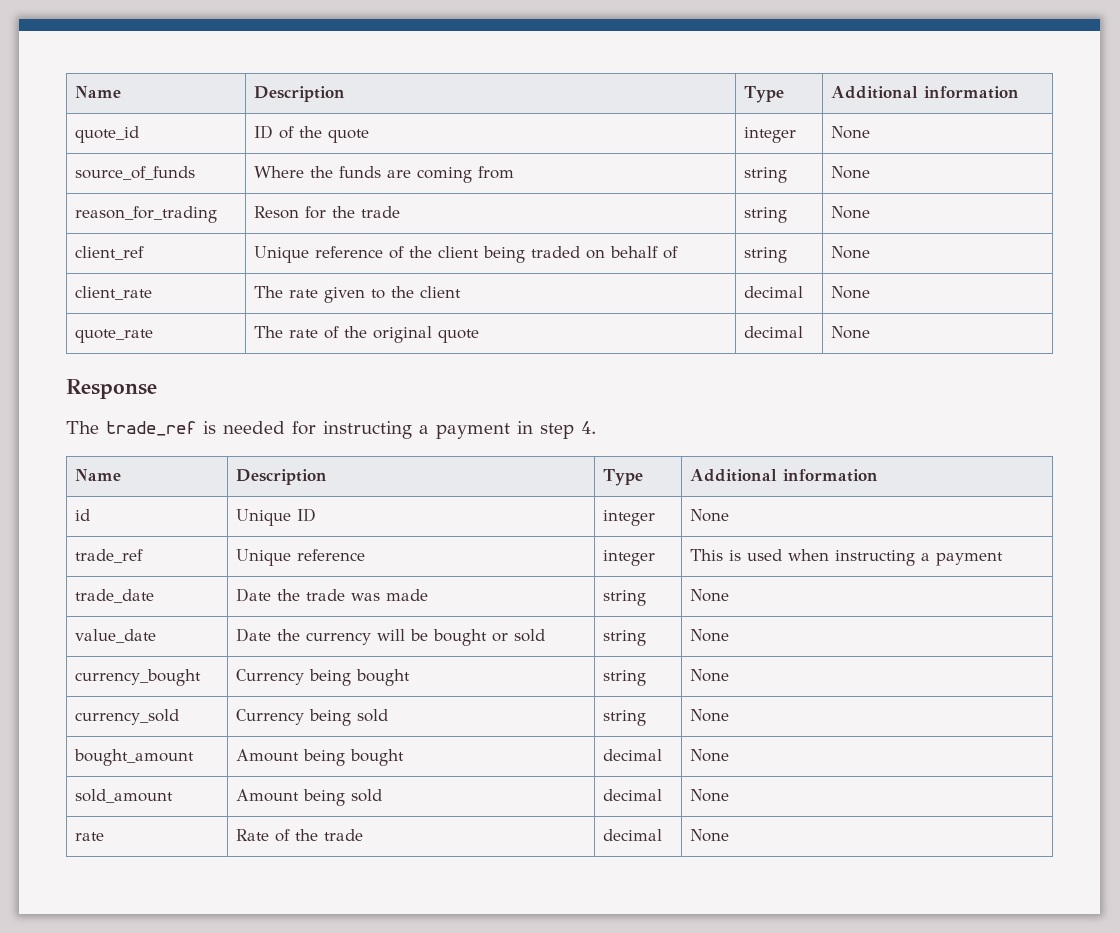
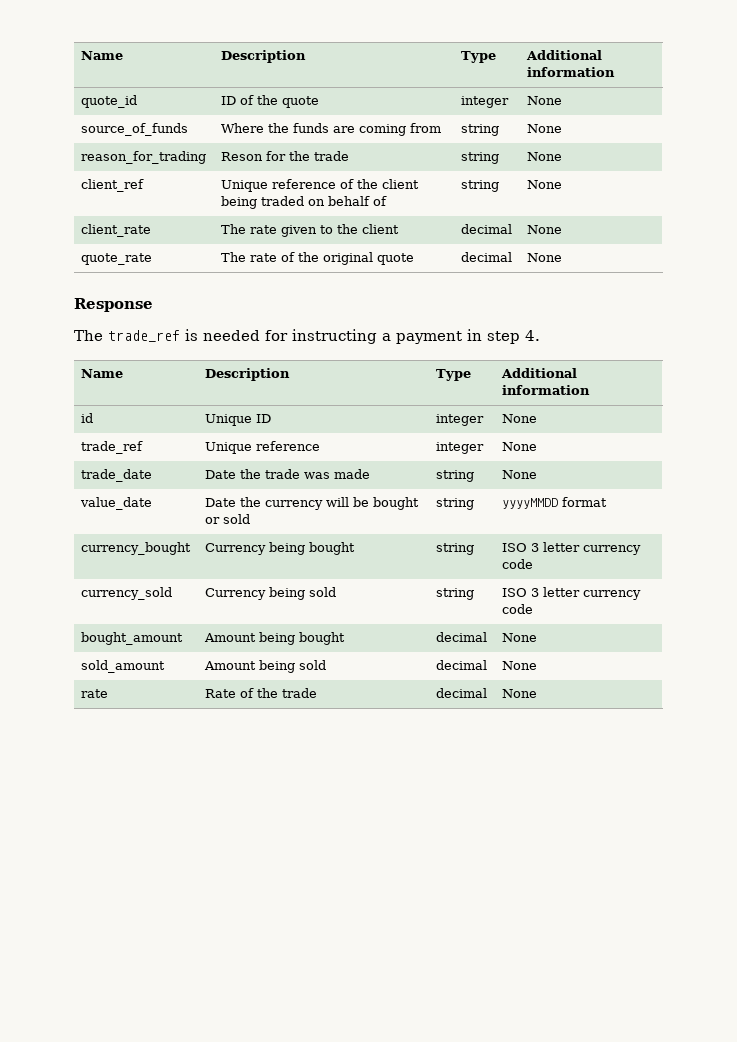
- trade_ref | Unique reference | integer | This is used when instructing a payment
+ trade_ref | Unique reference | integer | None
- value_date | Date the currency will be bought or sold | string | None
+ value_date | Date the currency will be bought or sold | string | yyyyMMDD format
- currency_bought | Currency being bought | string | None
+ currency_bought | Currency being bought | string | ISO 3 letter currency code
- currency_sold | Currency being sold | string | None
+ currency_sold | Currency being sold | string | ISO 3 letter currency code

